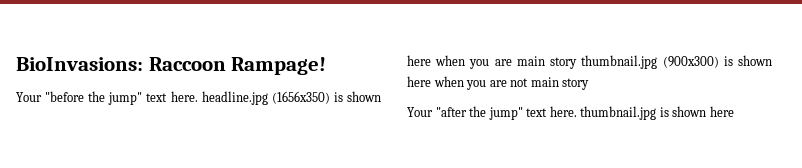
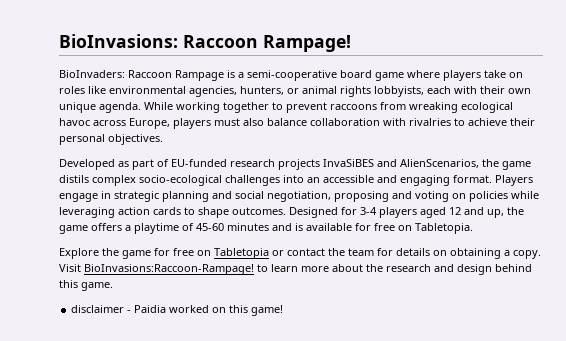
- Your "before the jump" text here. headline.jpg (1656x350) is shown here when you are main story thumbnail.jpg (900x300) is shown here when you are not main story
- Your "after the jump" text here. thumbnail.jpg is shown here
+ BioInvaders: Raccoon Rampage is a semi-cooperative board game where players take on roles like environmental agencies, hunters, or animal rights lobbyists, each with their own unique agenda. While working together to prevent raccoons from wreaking ecological havoc across Europe, players must also balance collaboration with rivalries to achieve their personal objectives.
+ Developed as part of EU-funded research projects InvaSiBES and AlienScenarios, the game distils complex socio-ecological challenges into an accessible and engaging format. Players engage in strategic planning and social negotiation, proposing and voting on policies while leveraging action cards to shape outcomes. Designed for 3-4 players aged 12 and up, the game offers a playtime of 45-60 minutes and is available for free on Tabletopia.
+ Explore the game for free on Tabletopia or contact the team for details on obtaining a copy. Visit BioInvasions:Raccoon-Rampage! to learn more about the research and design behind this game.
+ disclaimer - Paidia worked on this game!

